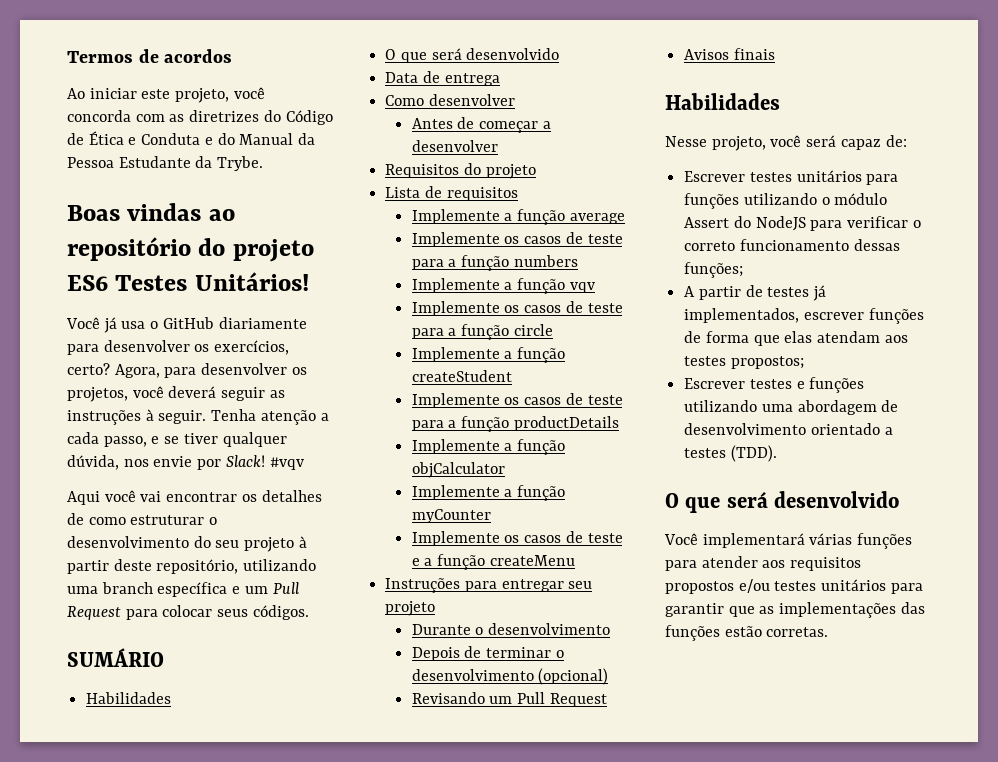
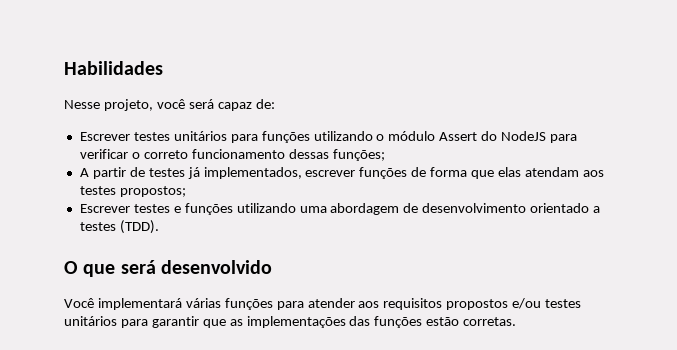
- Termos de acordos
- Ao iniciar este projeto, você concorda com as diretrizes do Código de Ética e Conduta e do Manual da Pessoa Estudante da Trybe.
- Boas vindas ao repositório do projeto ES6 Testes Unitários!
- Você já usa o GitHub diariamente para desenvolver os exercícios, certo? Agora, para desenvolver os projetos, você deverá seguir as instruções à seguir. Tenha atenção a cada passo, e se tiver qualquer dúvida, nos envie por Slack! #vqv
- Aqui você vai encontrar os detalhes de como estruturar o desenvolvimento do seu projeto à partir deste repositório, utilizando uma branch específica e um Pull Request para colocar seus códigos.
- SUMÁRIO
- Habilidades
- O que será desenvolvido
- Data de entrega
- Como desenvolver
- Antes de começar a desenvolver
- Requisitos do projeto
- Lista de requisitos
- Implemente a função average
- Implemente os casos de teste para a função numbers
- Implemente a função vqv
- Implemente os casos de teste para a função circle
- Implemente a função createStudent
- Implemente os casos de teste para a função productDetails
- Implemente a função objCalculator
- Implemente a função myCounter
- Implemente os casos de teste e a função createMenu
- Instruções para entregar seu projeto
- Durante o desenvolvimento
- Depois de terminar o desenvolvimento (opcional)
- Revisando um Pull Request
- Avisos finais

